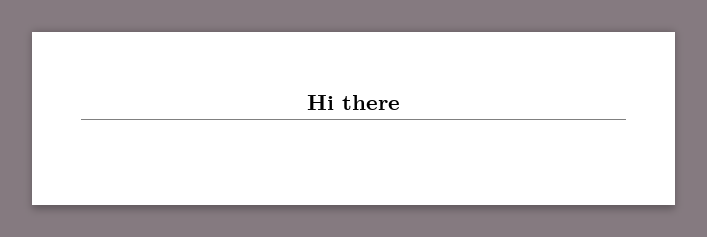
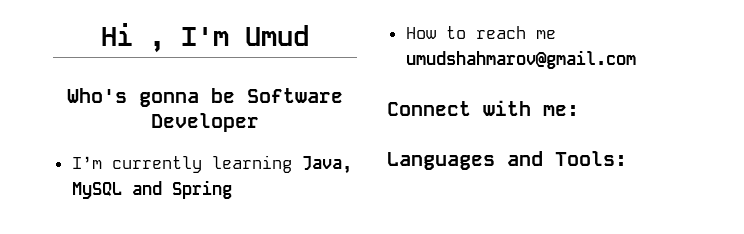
- Hi there
+ Hi , I'm Umud
+ Who's gonna be Software Developer
+ I’m currently learning Java, MySQL and Spring
+ How to reach me umudshahmarov@gmail.com
+ Connect with me:
+ Languages and Tools:

